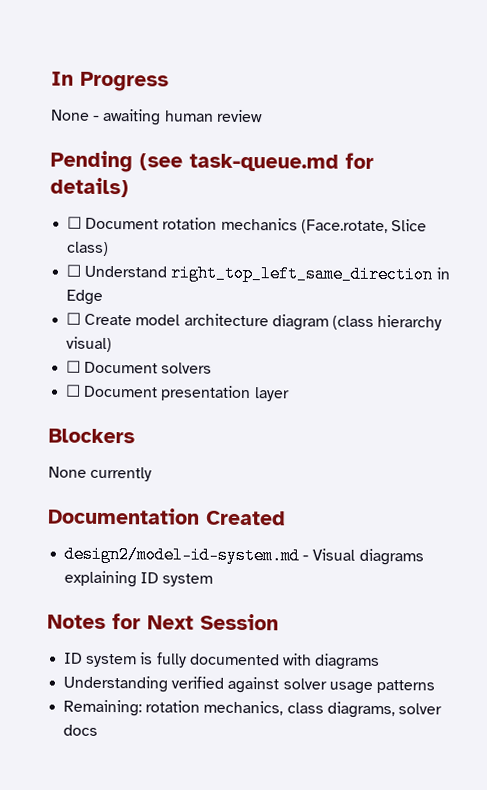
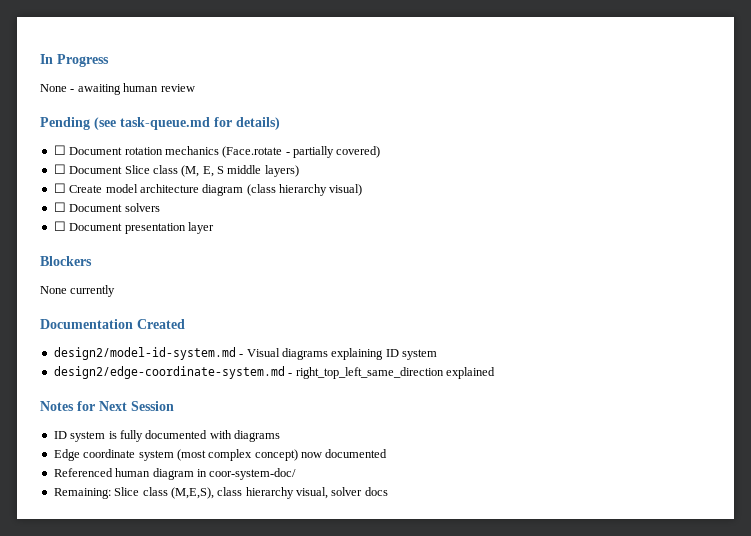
- ☐ Document rotation mechanics (Face.rotate, Slice class)
- ☐ Understand right_top_left_same_direction in Edge
+ ☐ Document rotation mechanics (Face.rotate - partially covered)
+ ☐ Document Slice class (M, E, S middle layers)
+ design2/edge-coordinate-system.md - right_top_left_same_direction explained
- Understanding verified against solver usage patterns
- Remaining: rotation mechanics, class diagrams, solver docs
+ Edge coordinate system (most complex concept) now documented
+ Referenced human diagram in coor-system-doc/
+ Remaining: Slice class (M,E,S), class hierarchy visual, solver docs

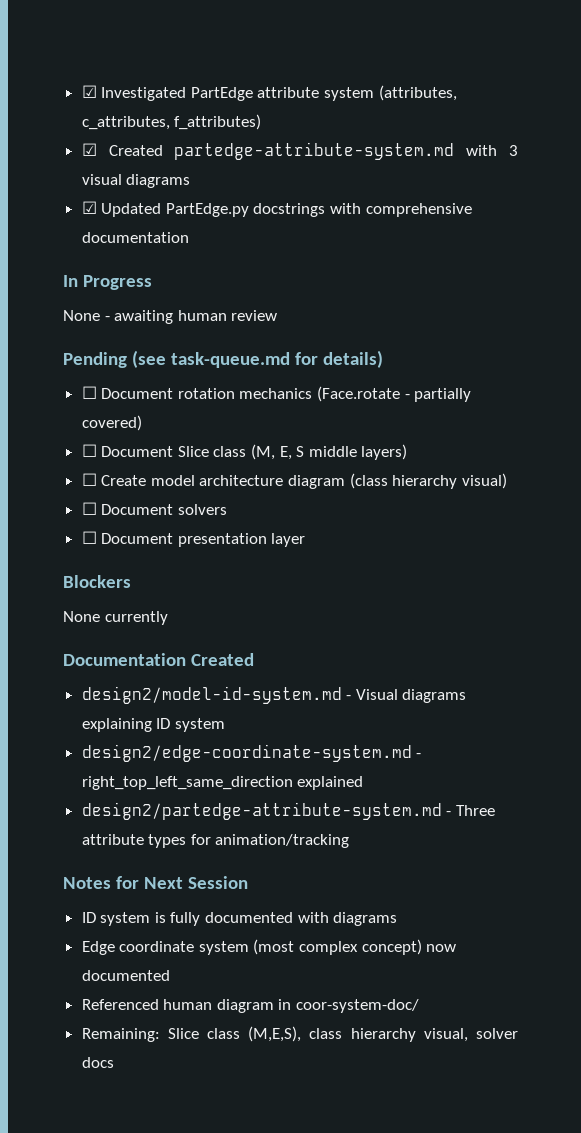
+ ☑ Investigated PartEdge attribute system (attributes, c_attributes, f_attributes)
+ ☑ Created partedge-attribute-system.md with 3 visual diagrams
+ ☑ Updated PartEdge.py docstrings with comprehensive documentation
+ design2/partedge-attribute-system.md - Three attribute types for animation/tracking

